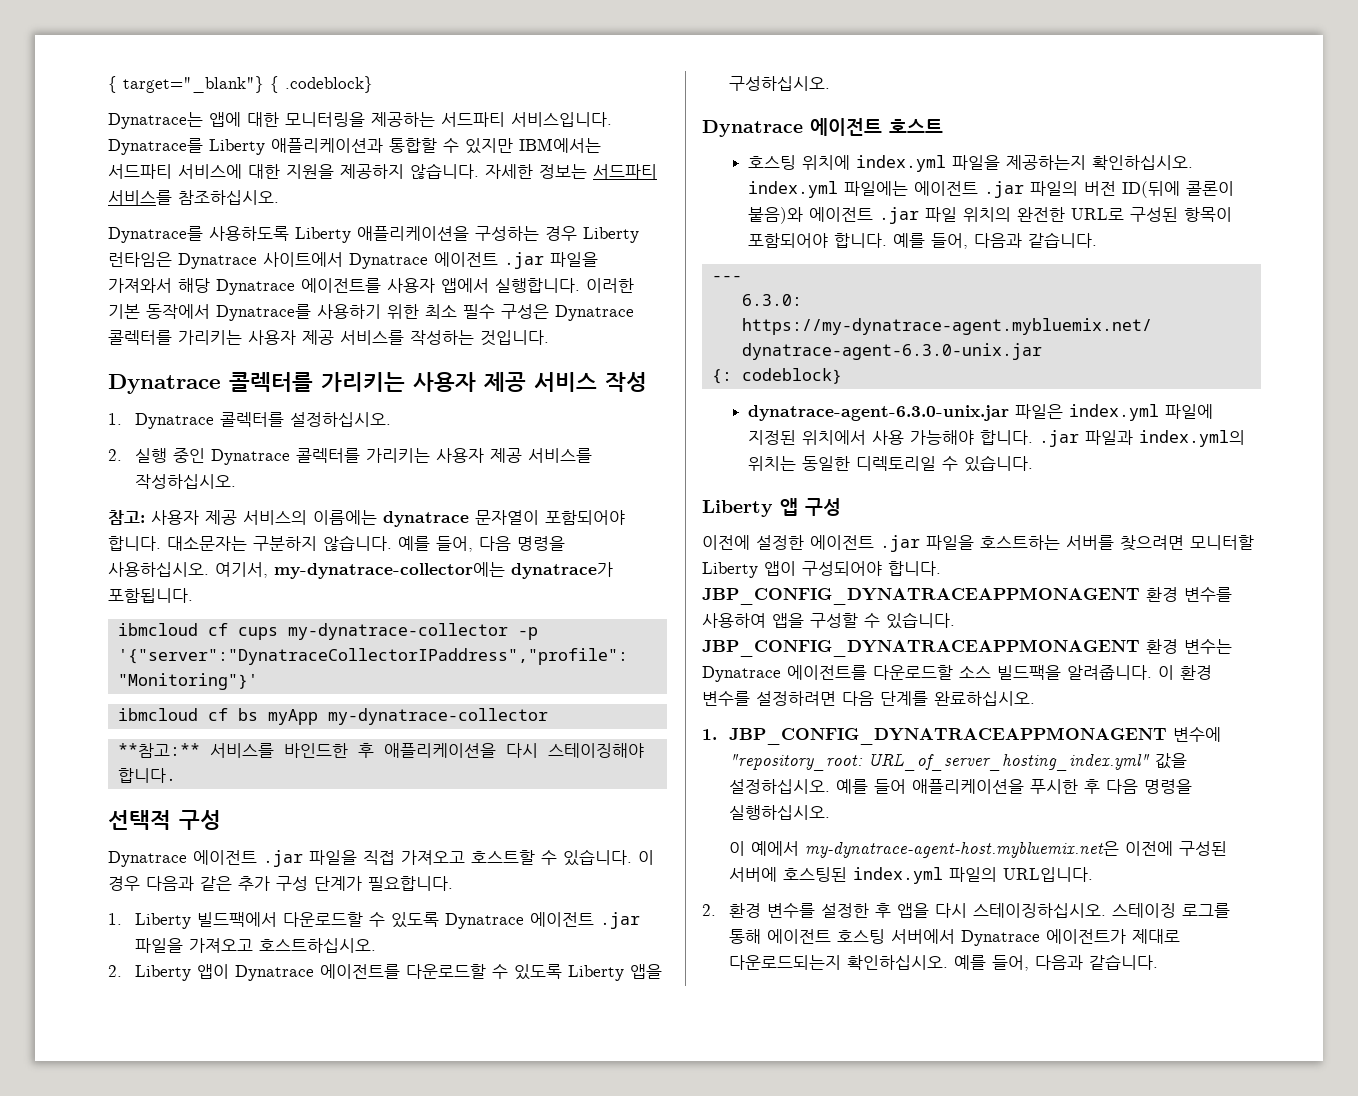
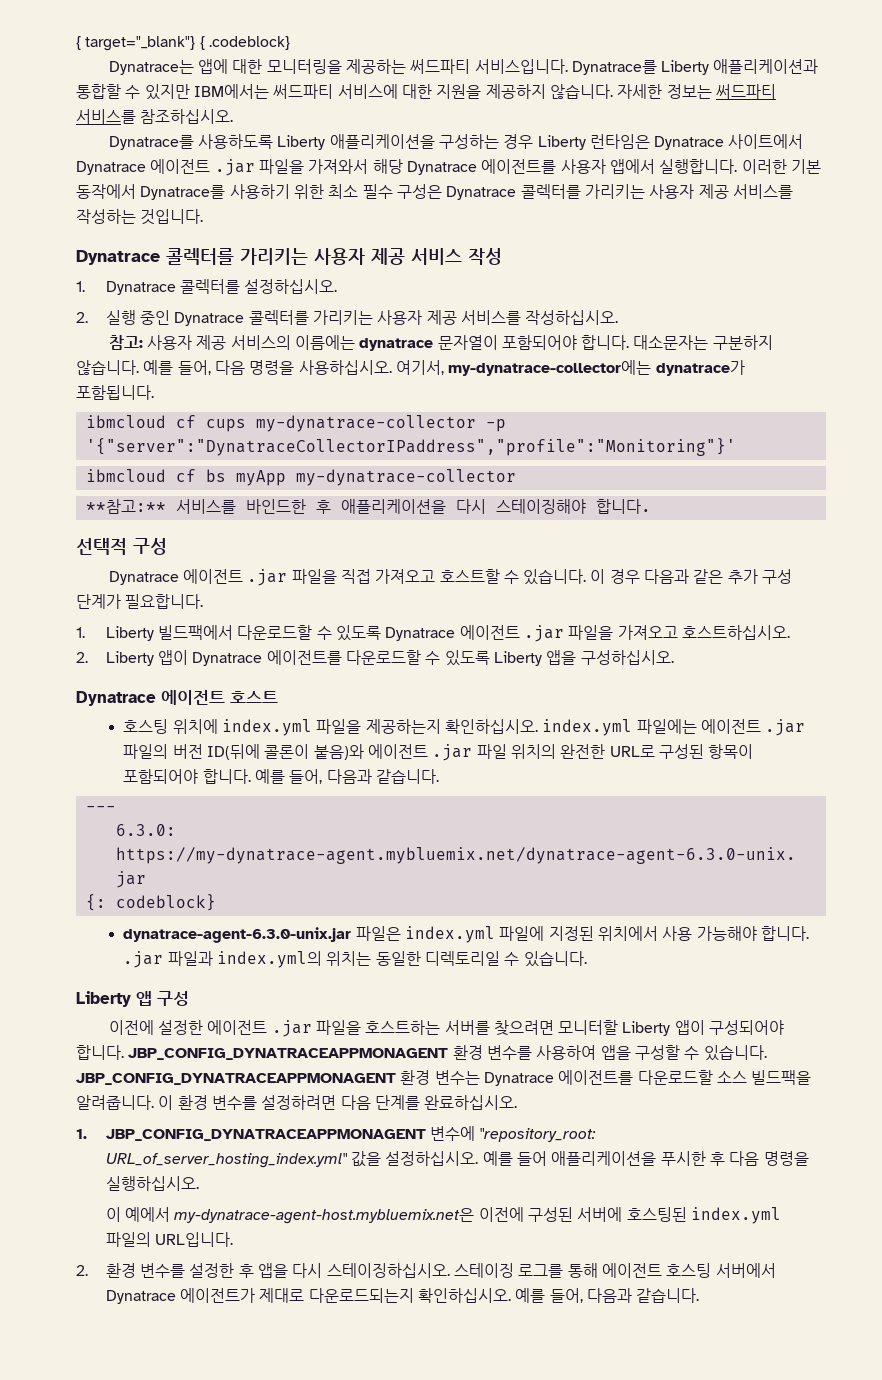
- Dynatrace는 앱에 대한 모니터링을 제공하는 서드파티 서비스입니다.
+ Dynatrace는 앱에 대한 모니터링을 제공하는 써드파티 서비스입니다.
- Dynatrace를 Liberty 애플리케이션과 통합할 수 있지만 IBM에서는 서드파티 서비스에 대한 지원을 제공하지 않습니다.
+ Dynatrace를 Liberty 애플리케이션과 통합할 수 있지만 IBM에서는 써드파티 서비스에 대한 지원을 제공하지 않습니다.
- 자세한 정보는 서드파티 서비스를 참조하십시오.
+ 자세한 정보는 써드파티 서비스를 참조하십시오.

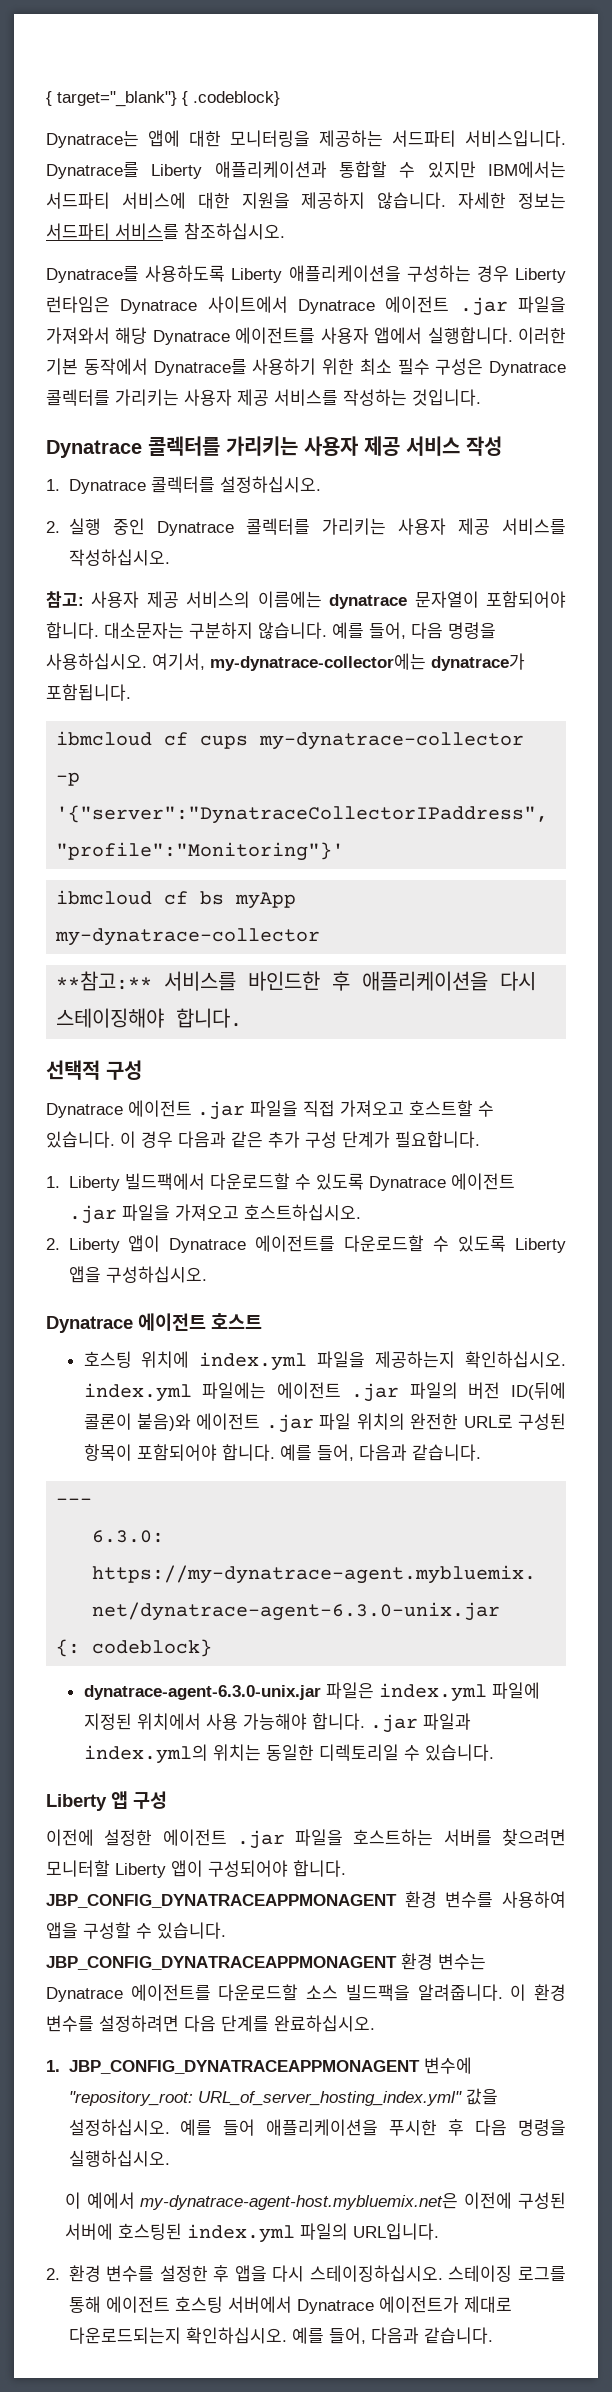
- Dynatrace는 앱에 대한 모니터링을 제공하는 써드파티 서비스입니다.
+ Dynatrace는 앱에 대한 모니터링을 제공하는 서드파티 서비스입니다.
- Dynatrace를 Liberty 애플리케이션과 통합할 수 있지만 IBM에서는 써드파티 서비스에 대한 지원을 제공하지 않습니다.
+ Dynatrace를 Liberty 애플리케이션과 통합할 수 있지만 IBM에서는 서드파티 서비스에 대한 지원을 제공하지 않습니다.
- 자세한 정보는 써드파티 서비스를 참조하십시오.
+ 자세한 정보는 서드파티 서비스를 참조하십시오.

